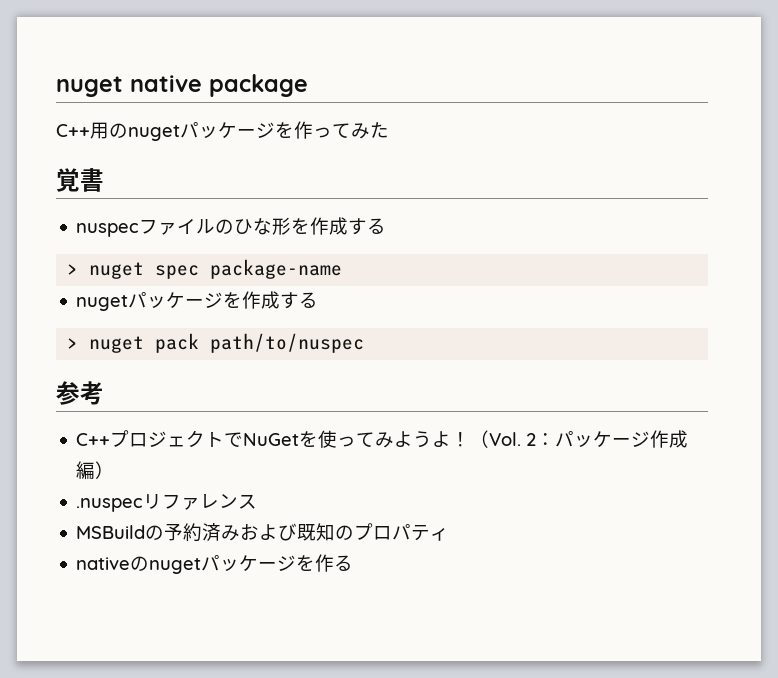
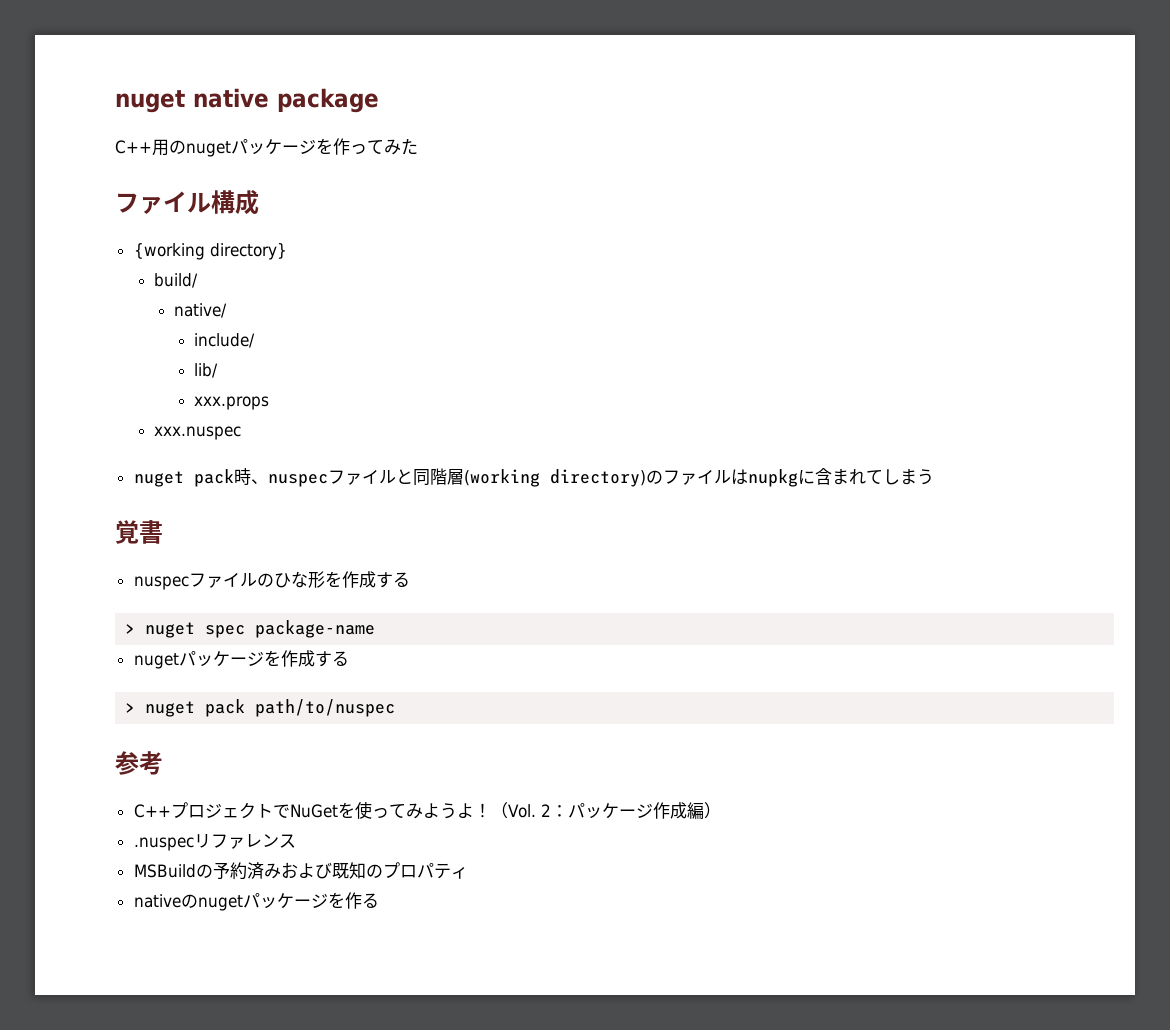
+ ファイル構成
+ {working directory}
+ build/
+ native/
+ include/
+ lib/
+ xxx.props
+ xxx.nuspec
+ nuget pack時、nuspecファイルと同階層(working directory)のファイルはnupkgに含まれてしまう

